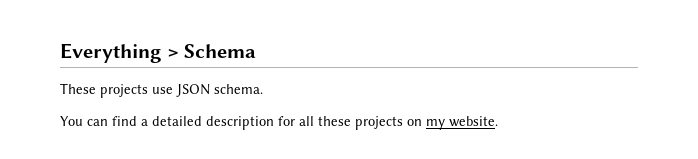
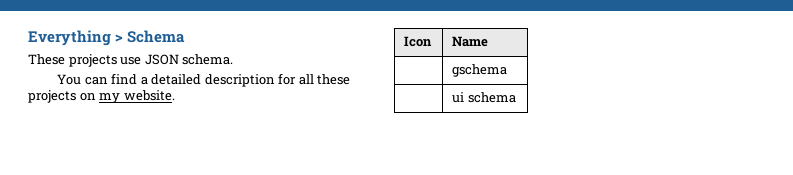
+ Icon | Name
+ | gschema
+ | ui schema

